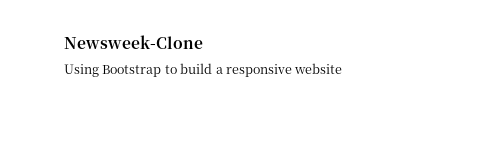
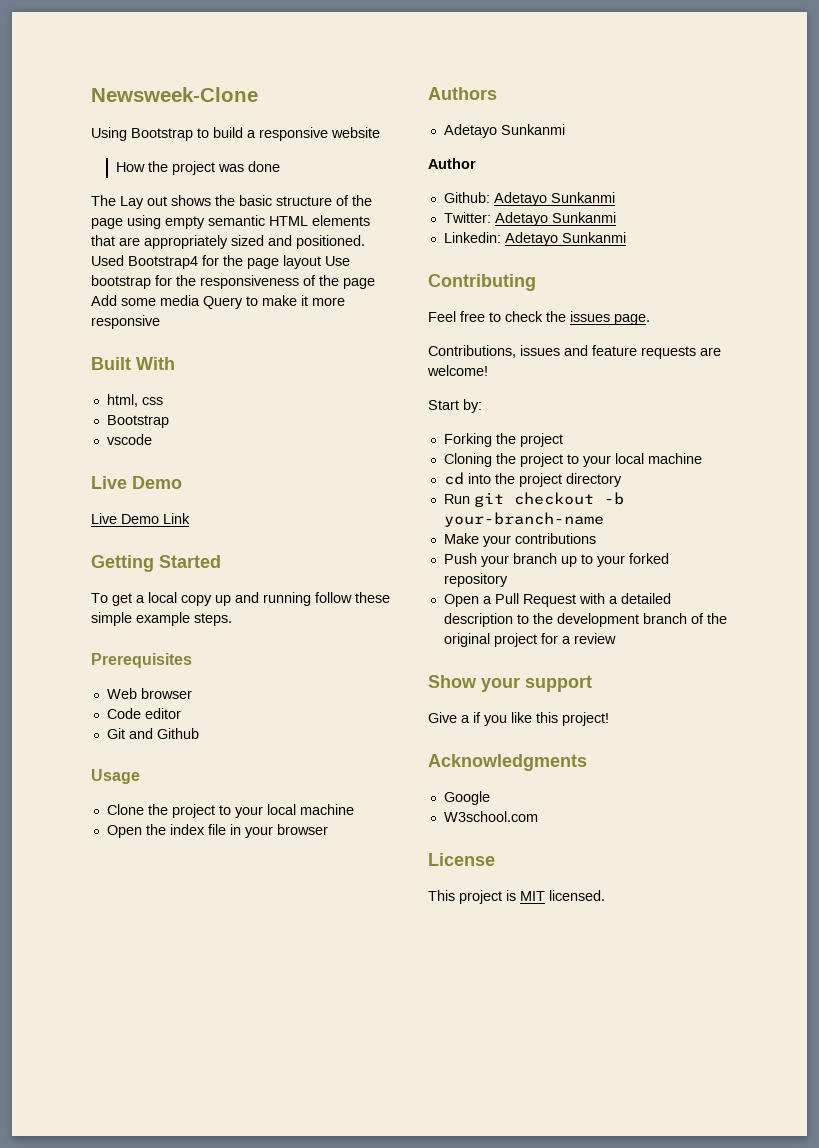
+ How the project was done
+ The Lay out shows the basic structure of the page using empty semantic HTML elements that are appropriately sized and positioned. Used Bootstrap4 for the page layout Use bootstrap for the responsiveness of the page Add some media Query to make it more responsive
+ Built With
+ html, css
+ Bootstrap
+ vscode
+ Live Demo
+ Live Demo Link
+ Getting Started
+ To get a local copy up and running follow these simple example steps.
+ Prerequisites
+ Web browser
+ Code editor
+ Git and Github
+ Usage
+ Clone the project to your local machine
+ Open the index file in your browser
+ Authors
+ Adetayo Sunkanmi
+ Author
+ Github: Adetayo Sunkanmi
+ Twitter: Adetayo Sunkanmi
+ Linkedin: Adetayo Sunkanmi
+ Contributing
+ Feel free to check the issues page.
+ Contributions, issues and feature requests are welcome!
+ Start by:
+ Forking the project
+ Cloning the project to your local machine
+ cd into the project directory
+ Run git checkout -b your-branch-name
+ Make your contributions
+ Push your branch up to your forked repository
+ Open a Pull Request with a detailed description to the development branch of the original project for a review
+ Show your support
+ Give a if you like this project!
+ Acknowledgments
+ Google
+ W3school.com
+ License
+ This project is MIT licensed.

